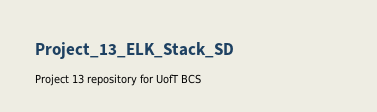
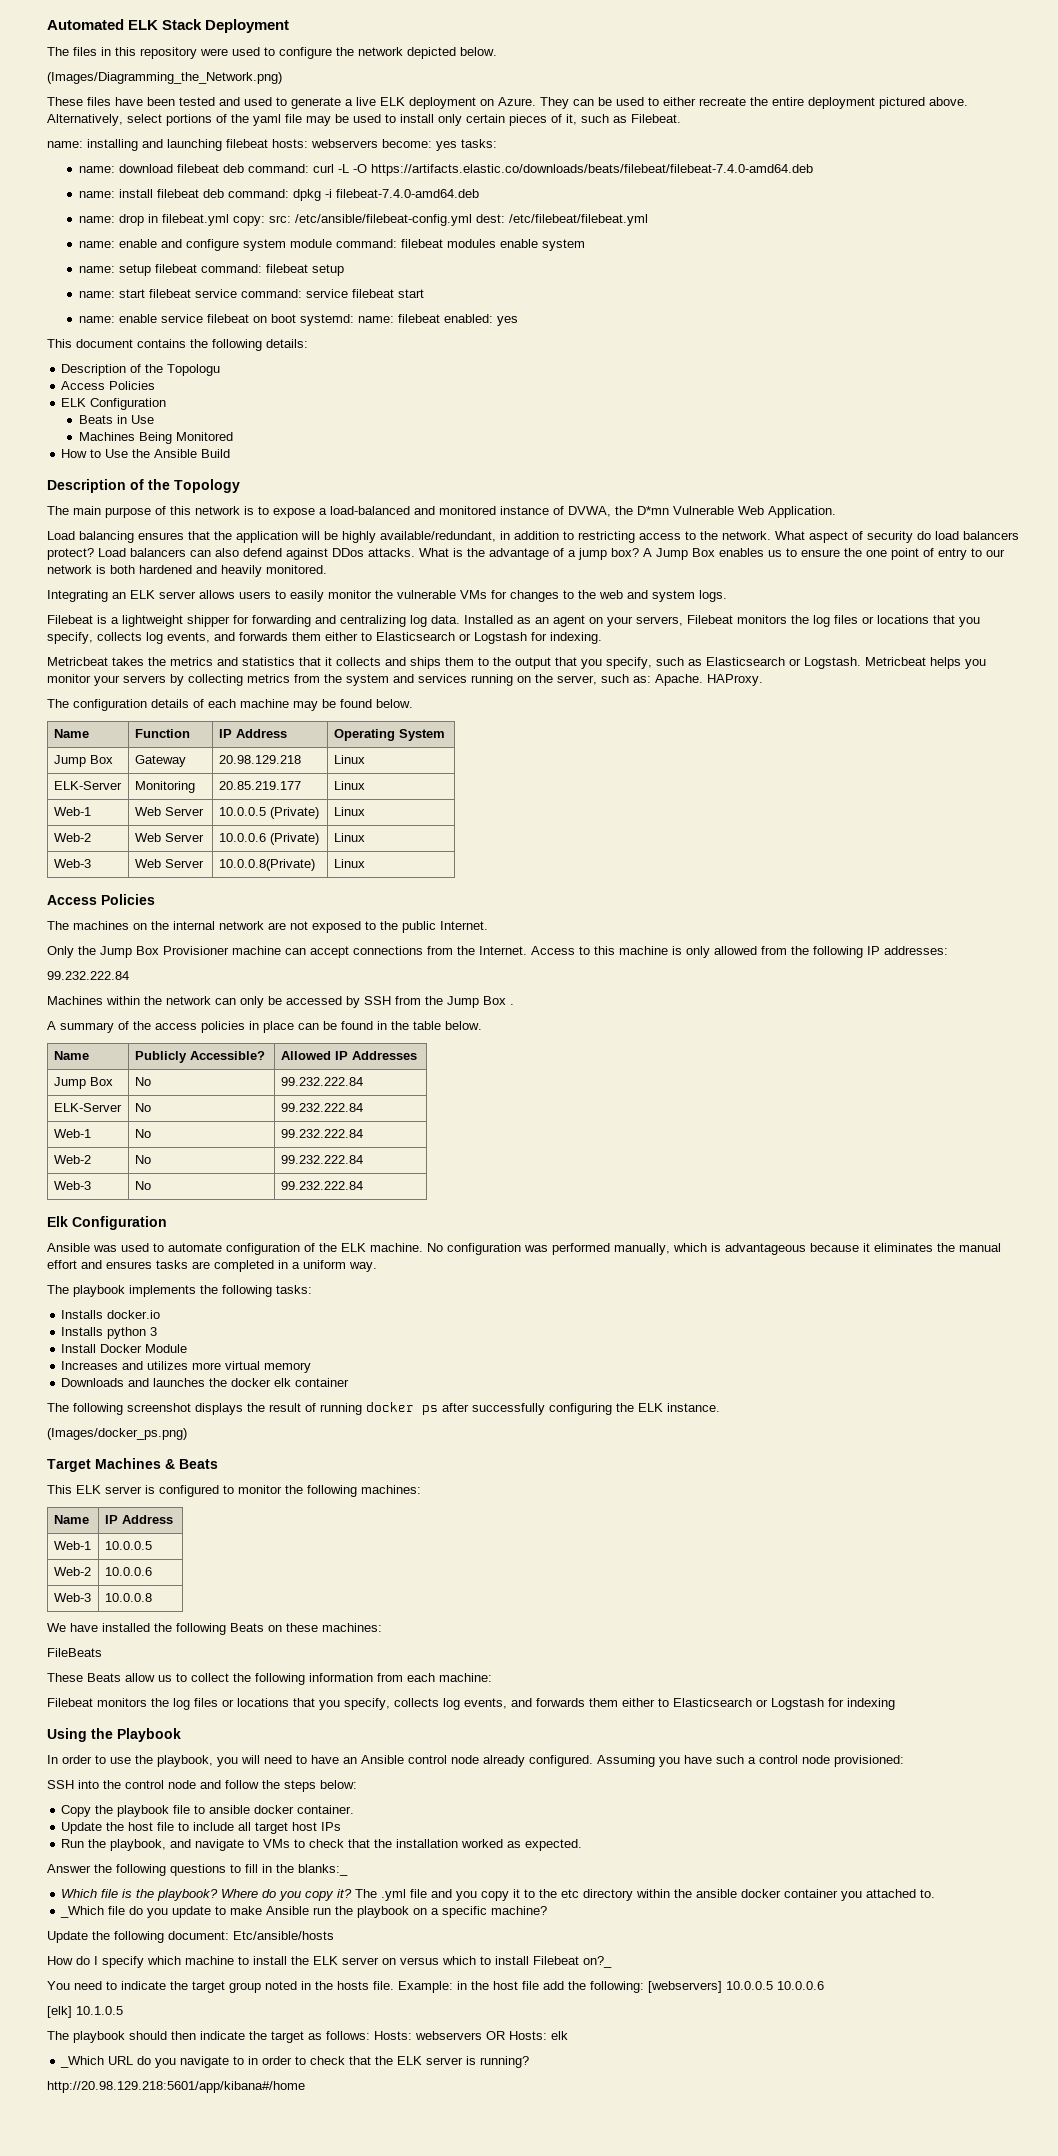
- Project_13_ELK_Stack_SD
- Project 13 repository for UofT BCS
+ Automated ELK Stack Deployment
+ The files in this repository were used to configure the network depicted below.
+ (Images/Diagramming_the_Network.png)
+ These files have been tested and used to generate a live ELK deployment on Azure. They can be used to either recreate the entire deployment pictured above. Alternatively, select portions of the yaml file may be used to install only certain pieces of it, such as Filebeat.
+ name: installing and launching filebeat hosts: webservers become: yes tasks:
+ name: download filebeat deb command: curl -L -O https://artifacts.elastic.co/downloads/beats/filebeat/filebeat-7.4.0-amd64.deb
+ name: install filebeat deb command: dpkg -i filebeat-7.4.0-amd64.deb
+ name: drop in filebeat.yml copy: src: /etc/ansible/filebeat-config.yml dest: /etc/filebeat/filebeat.yml
+ name: enable and configure system module command: filebeat modules enable system
+ name: setup filebeat command: filebeat setup
+ name: start filebeat service command: service filebeat start
+ name: enable service filebeat on boot systemd: name: filebeat enabled: yes
+ This document contains the following details:
+ Description of the Topologu
+ Access Policies
+ ELK Configuration
+ Beats in Use
+ Machines Being Monitored
+ How to Use the Ansible Build
+ Description of the Topology
+ The main purpose of this network is to expose a load-balanced and monitored instance of DVWA, the D*mn Vulnerable Web Application.
+ Load balancing ensures that the application will be highly available/redundant, in addition to restricting access to the network. What aspect of security do load balancers protect? Load balancers can also defend against DDos attacks. What is the advantage of a jump box? A Jump Box enables us to ensure the one point of entry to our network is both hardened and heavily monitored.
+ Integrating an ELK server allows users to easily monitor the vulnerable VMs for changes to the web and system logs.
+ Filebeat is a lightweight shipper for forwarding and centralizing log data. Installed as an agent on your servers, Filebeat monitors the log files or locations that you specify, collects log events, and forwards them either to Elasticsearch or Logstash for indexing.
+ Metricbeat takes the metrics and statistics that it collects and ships them to the output that you specify, such as Elasticsearch or Logstash. Metricbeat helps you monitor your servers by collecting metrics from the system and services running on the server, such as: Apache. HAProxy.
+ The configuration details of each machine may be found below.
+ Name | Function | IP Address | Operating System
+ Jump Box | Gateway | 20.98.129.218 | Linux
+ ELK-Server | Monitoring | 20.85.219.177 | Linux
+ Web-1 | Web Server | 10.0.0.5 (Private) | Linux
+ Web-2 | Web Server | 10.0.0.6 (Private) | Linux
+ Web-3 | Web Server | 10.0.0.8(Private) | Linux
+ Access Policies
+ The machines on the internal network are not exposed to the public Internet.
+ Only the Jump Box Provisioner machine can accept connections from the Internet. Access to this machine is only allowed from the following IP addresses:
+ 99.232.222.84
+ Machines within the network can only be accessed by SSH from the Jump Box .
+ A summary of the access policies in place can be found in the table below.
+ Name | Publicly Accessible? | Allowed IP Addresses
+ Jump Box | No | 99.232.222.84
+ ELK-Server | No | 99.232.222.84
+ Web-1 | No | 99.232.222.84
+ Web-2 | No | 99.232.222.84
+ Web-3 | No | 99.232.222.84
+ Elk Configuration
+ Ansible was used to automate configuration of the ELK machine. No configuration was performed manually, which is advantageous because it eliminates the manual effort and ensures tasks are completed in a uniform way.
+ The playbook implements the following tasks:
+ Installs docker.io
+ Installs python 3
+ Install Docker Module
+ Increases and utilizes more virtual memory
+ Downloads and launches the docker elk container
+ The following screenshot displays the result of running docker ps after successfully configuring the ELK instance.
+ (Images/docker_ps.png)
+ Target Machines & Beats
+ This ELK server is configured to monitor the following machines:
+ Name | IP Address
+ Web-1 | 10.0.0.5
+ Web-2 | 10.0.0.6
+ Web-3 | 10.0.0.8
+ We have installed the following Beats on these machines:
+ FileBeats
+ These Beats allow us to collect the following information from each machine:
+ Filebeat monitors the log files or locations that you specify, collects log events, and forwards them either to Elasticsearch or Logstash for indexing
+ Using the Playbook
+ In order to use the playbook, you will need to have an Ansible control node already configured. Assuming you have such a control node provisioned:
+ SSH into the control node and follow the steps below:
+ Copy the playbook file to ansible docker container.
+ Update the host file to include all target host IPs
+ Run the playbook, and navigate to VMs to check that the installation worked as expected.
+ Answer the following questions to fill in the blanks:_
+ Which file is the playbook? Where do you copy it? The .yml file and you copy it to the etc directory within the ansible docker container you attached to.
+ _Which file do you update to make Ansible run the playbook on a specific machine?
+ Update the following document: Etc/ansible/hosts
+ How do I specify which machine to install the ELK server on versus which to install Filebeat on?_
+ You need to indicate the target group noted in the hosts file. Example: in the host file add the following: [webservers] 10.0.0.5 10.0.0.6
+ [elk] 10.1.0.5
+ The playbook should then indicate the target as follows: Hosts: webservers OR Hosts: elk
+ _Which URL do you navigate to in order to check that the ELK server is running?
+ http://20.98.129.218:5601/app/kibana#/home

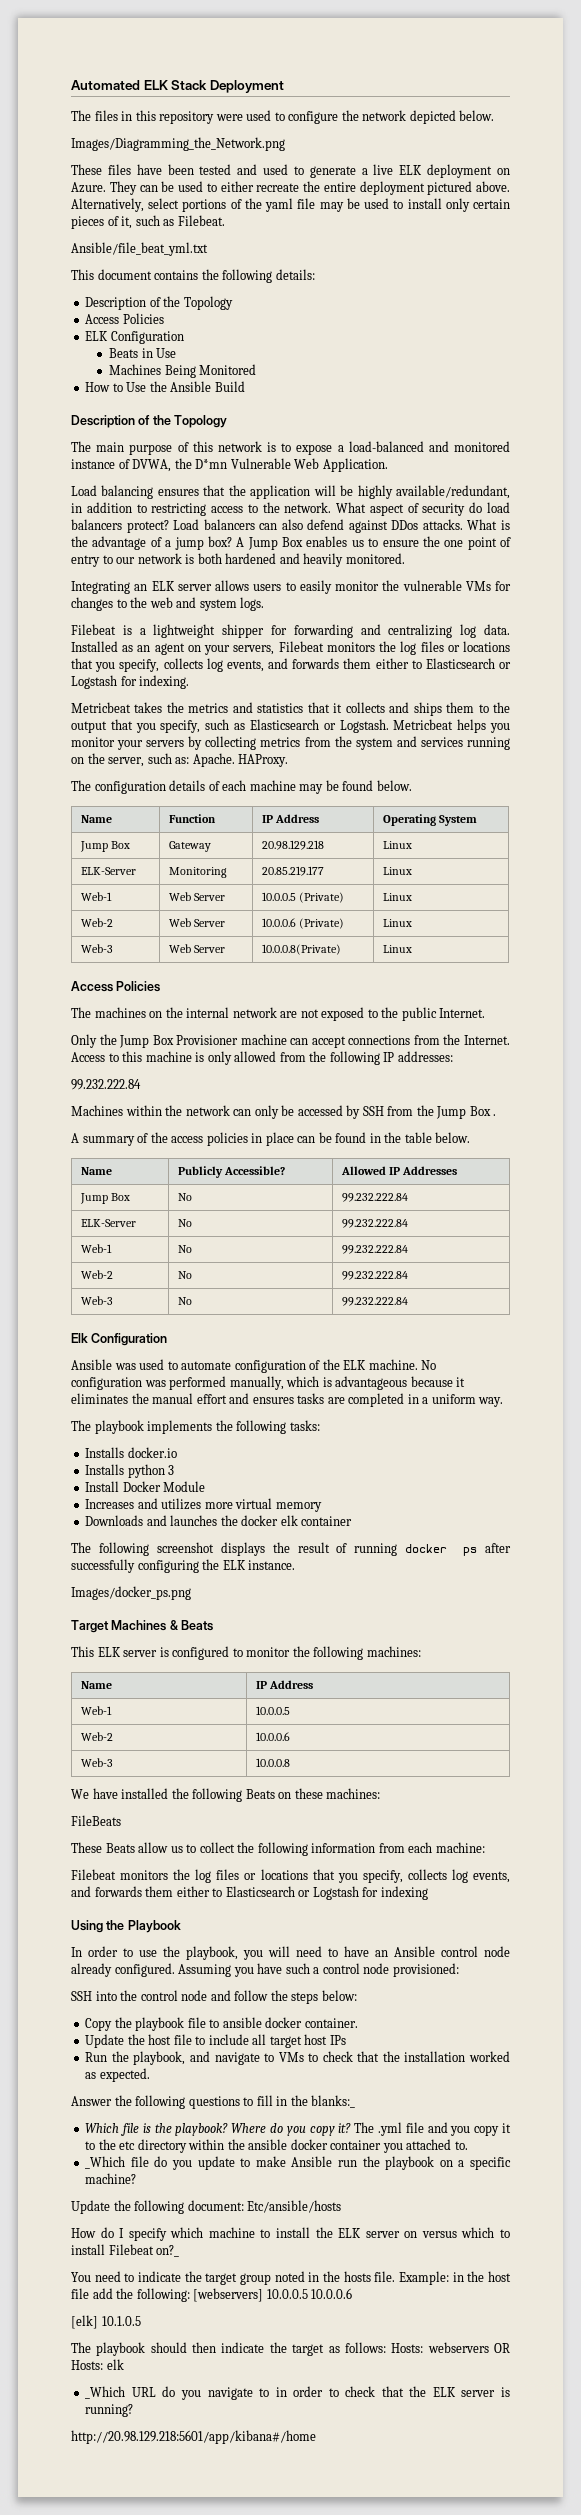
- (Images/Diagramming_the_Network.png)
+ Images/Diagramming_the_Network.png
- name: installing and launching filebeat hosts: webservers become: yes tasks:
- name: download filebeat deb command: curl -L -O https://artifacts.elastic.co/downloads/beats/filebeat/filebeat-7.4.0-amd64.deb
- name: install filebeat deb command: dpkg -i filebeat-7.4.0-amd64.deb
- name: drop in filebeat.yml copy: src: /etc/ansible/filebeat-config.yml dest: /etc/filebeat/filebeat.yml
- name: enable and configure system module command: filebeat modules enable system
- name: setup filebeat command: filebeat setup
- name: start filebeat service command: service filebeat start
- name: enable service filebeat on boot systemd: name: filebeat enabled: yes
+ Ansible/file_beat_yml.txt
  This document contains the following details:
- Description of the Topologu
+ Description of the Topology
- (Images/docker_ps.png)
+ Images/docker_ps.png

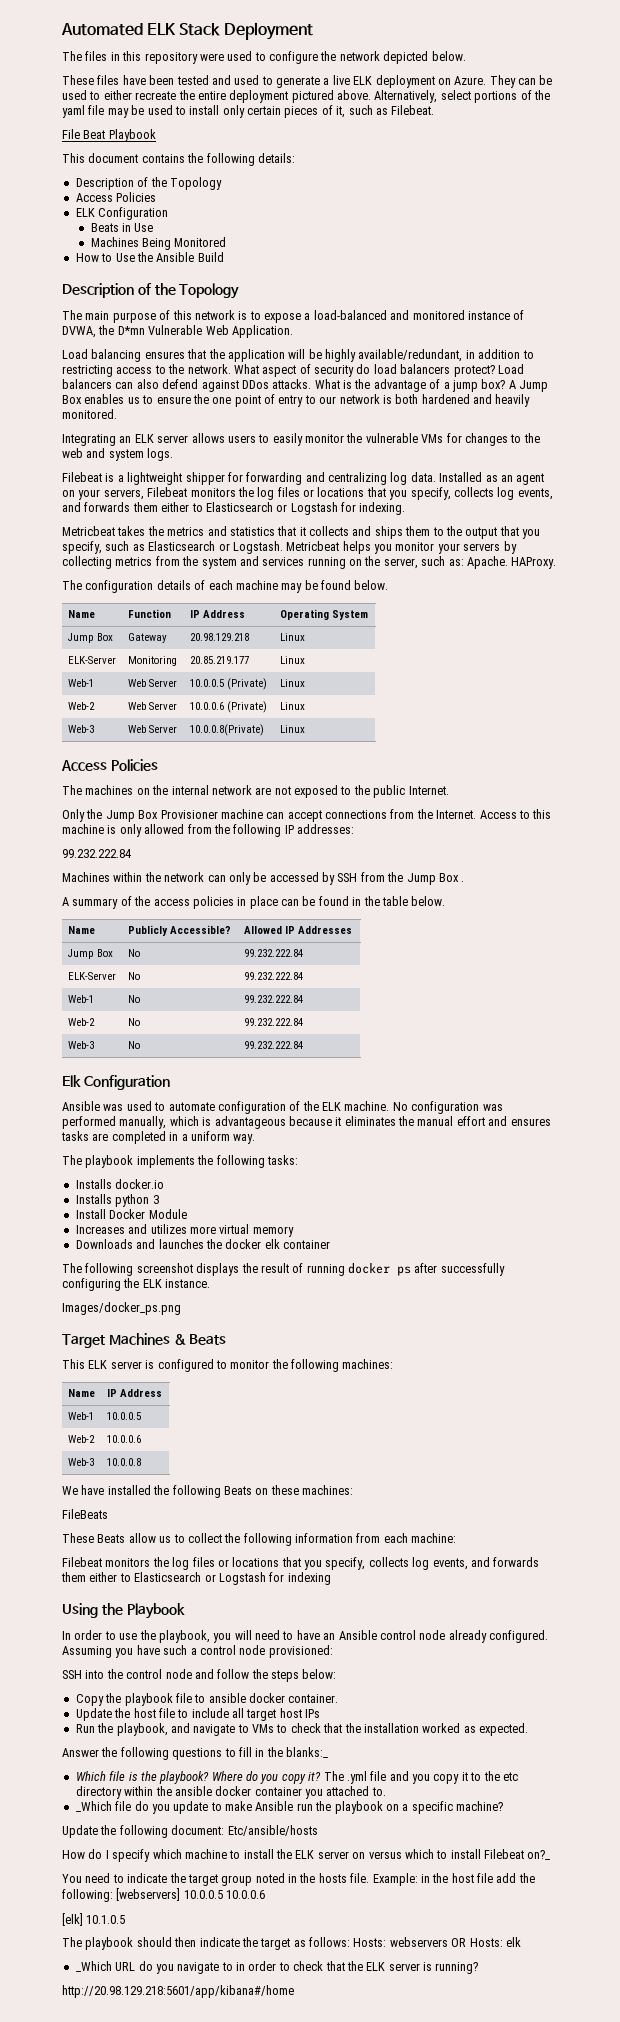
- Images/Diagramming_the_Network.png
- Ansible/file_beat_yml.txt
+ File Beat Playbook

